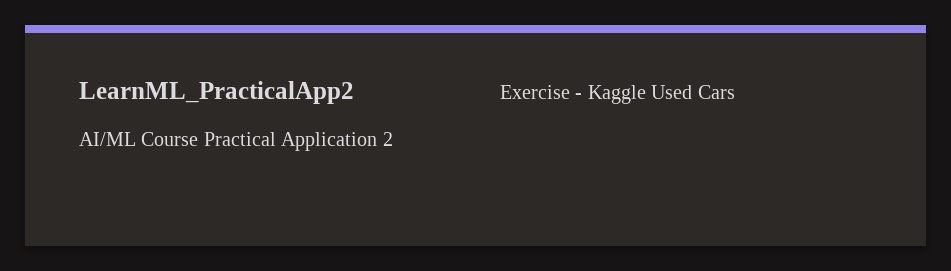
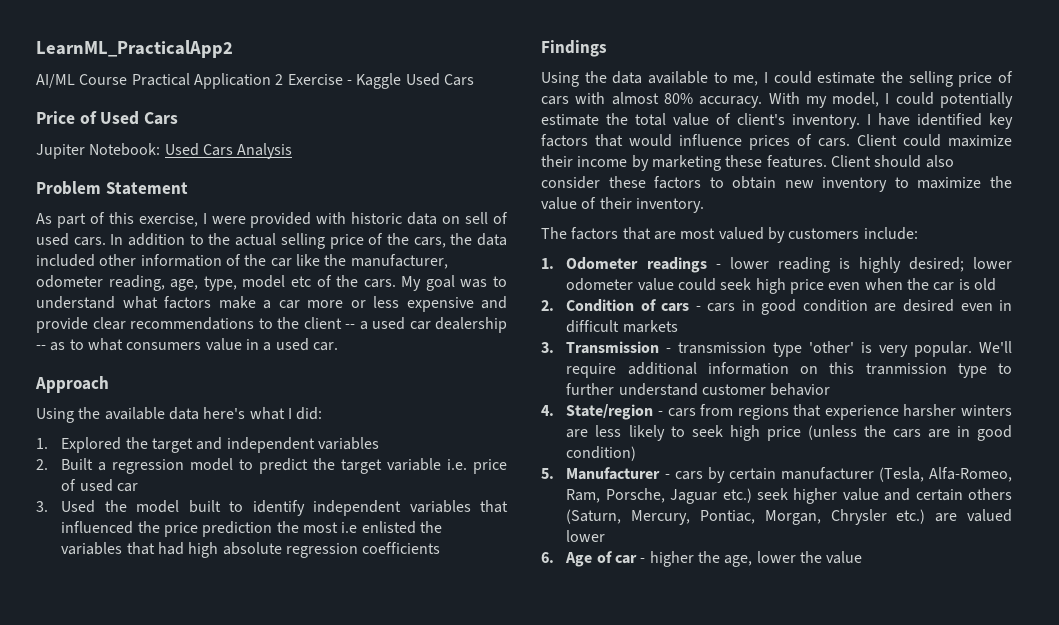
+ Price of Used Cars
+ Jupiter Notebook: Used Cars Analysis
+ Problem Statement
+ As part of this exercise, I were provided with historic data on sell of used cars. In addition to the actual selling price of the cars, the data included other information of the car like the manufacturer, odometer reading, age, type, model etc of the cars. My goal was to understand what factors make a car more or less expensive and provide clear recommendations to the client -- a used car dealership -- as to what consumers value in a used car.
+ Approach
+ Using the available data here's what I did:
+ 1. Explored the target and independent variables
+ 2. Built a regression model to predict the target variable i.e. price of used car
+ 3. Used the model built to identify independent variables that influenced the price prediction the most i.e enlisted the variables that had high absolute regression coefficients
+ Findings
+ Using the data available to me, I could estimate the selling price of cars with almost 80% accuracy. With my model, I could potentially estimate the total value of client's inventory. I have identified key factors that would influence prices of cars. Client could maximize their income by marketing these features. Client should also consider these factors to obtain new inventory to maximize the value of their inventory.
+ The factors that are most valued by customers include:
+ 1. Odometer readings - lower reading is highly desired; lower odometer value could seek high price even when the car is old
+ 2. Condition of cars - cars in good condition are desired even in difficult markets
+ 3. Transmission - transmission type 'other' is very popular. We'll require additional information on this tranmission type to further understand customer behavior
+ 4. State/region - cars from regions that experience harsher winters are less likely to seek high price (unless the cars are in good condition)
+ 5. Manufacturer - cars by certain manufacturer (Tesla, Alfa-Romeo, Ram, Porsche, Jaguar etc.) seek higher value and certain others (Saturn, Mercury, Pontiac, Morgan, Chrysler etc.) are valued lower
+ 6. Age of car - higher the age, lower the value

